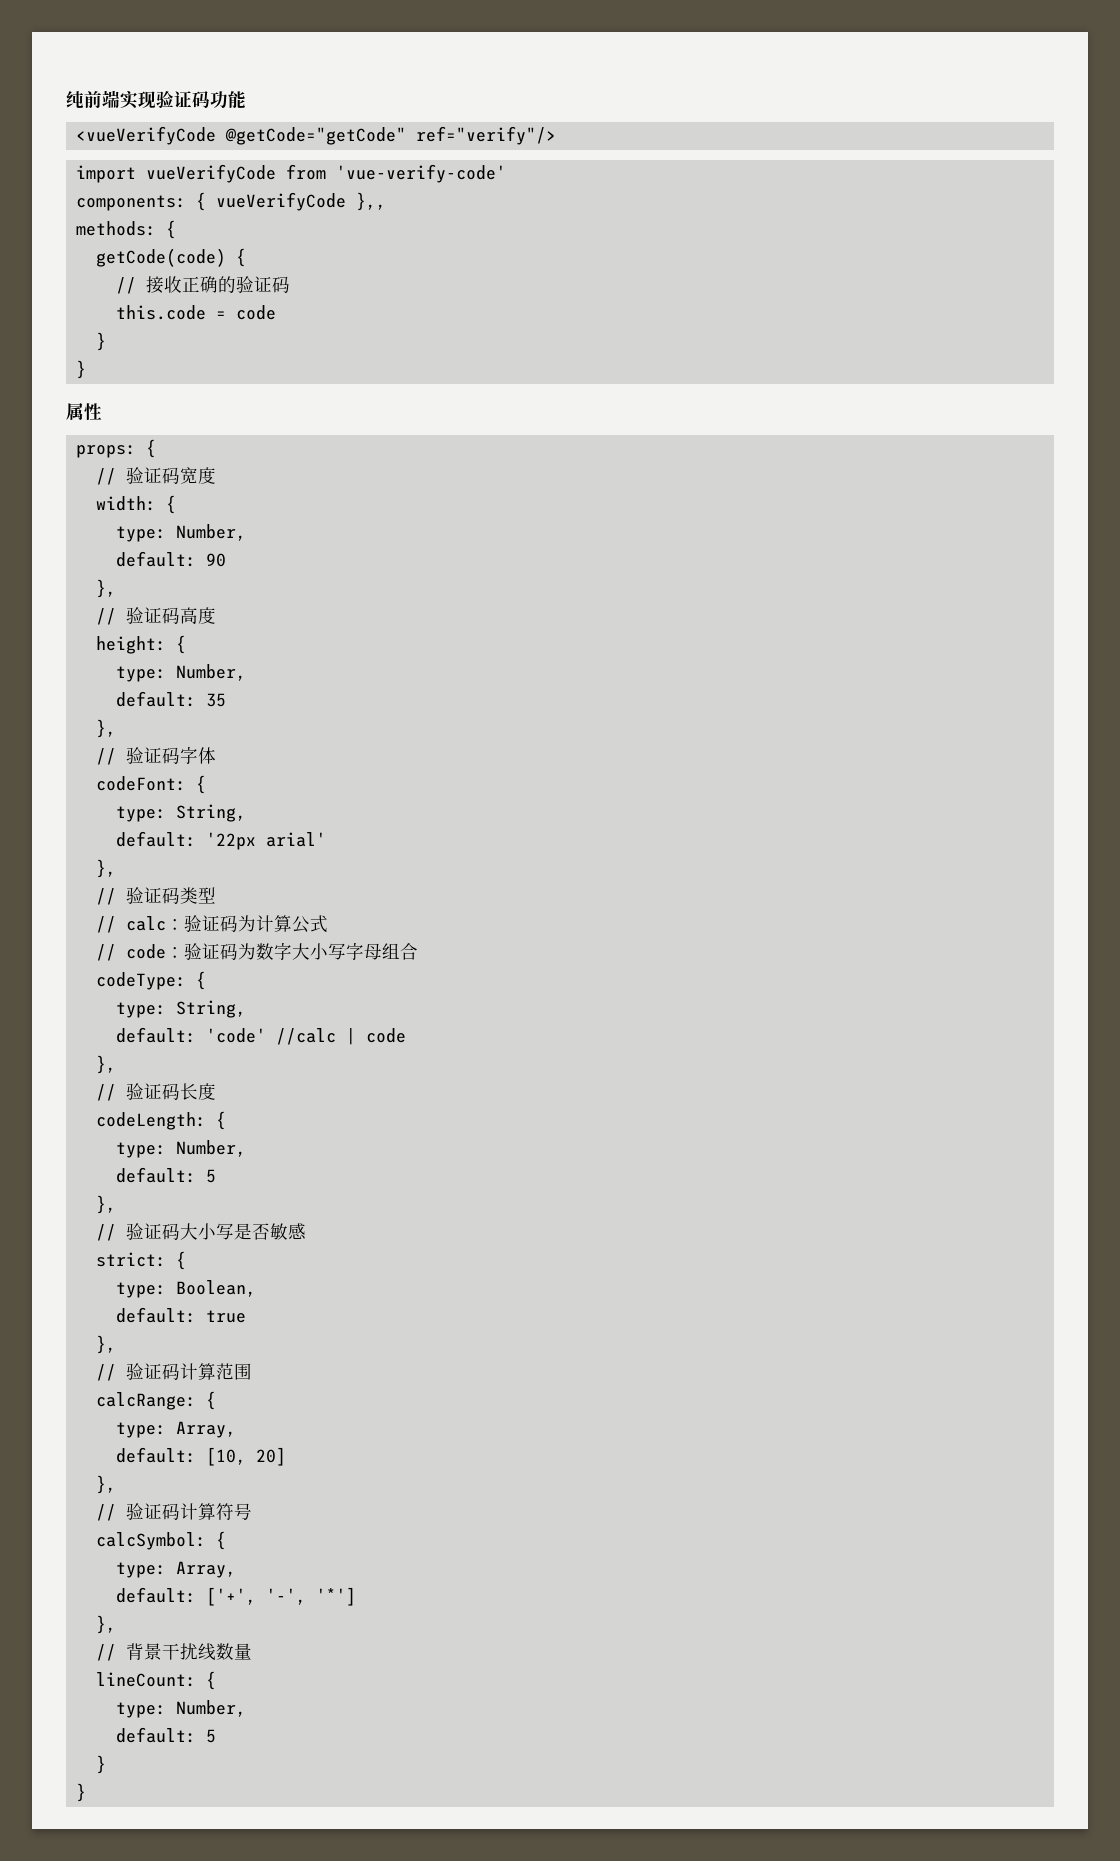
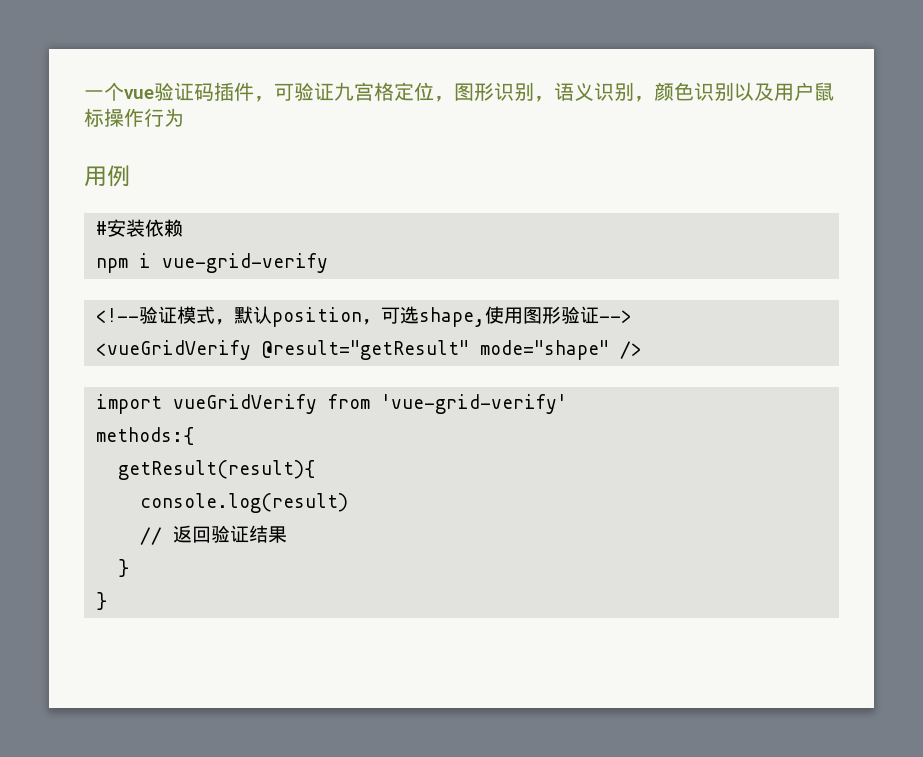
- 纯前端实现验证码功能
- <vueVerifyCode @getCode="getCode" ref="verify"/>
- import vueVerifyCode from 'vue-verify-code'
- components: { vueVerifyCode },,
- methods: {
- getCode(code) {
- // 接收正确的验证码
- this.code = code
- }
- }
- 属性
- props: {
- // 验证码宽度
- width: {
- type: Number,
- default: 90
- },
- // 验证码高度
- height: {
- type: Number,
- default: 35
- },
- // 验证码字体
- codeFont: {
- type: String,
- default: '22px arial'
- },
- // 验证码类型
- // calc：验证码为计算公式
- // code：验证码为数字大小写字母组合
- codeType: {
- type: String,
- default: 'code' //calc | code
- },
- // 验证码长度
- codeLength: {
- type: Number,
- default: 5
- },
- // 验证码大小写是否敏感
- strict: {
- type: Boolean,
- default: true
- },
- // 验证码计算范围
- calcRange: {
- type: Array,
- default: [10, 20]
- },
- // 验证码计算符号
- calcSymbol: {
- type: Array,
- default: ['+', '-', '*']
- },
- // 背景干扰线数量
- lineCount: {
- type: Number,
- default: 5
+ 一个vue验证码插件，可验证九宫格定位，图形识别，语义识别，颜色识别以及用户鼠标操作行为
+ 用例
+ #安装依赖
+ npm i vue-grid-verify
+ <!--验证模式，默认position，可选shape,使用图形验证-->
+ <vueGridVerify @result="getResult" mode="shape" />
+ import vueGridVerify from 'vue-grid-verify'
+ methods:{
+ getResult(result){
+ console.log(result)
+ // 返回验证结果

